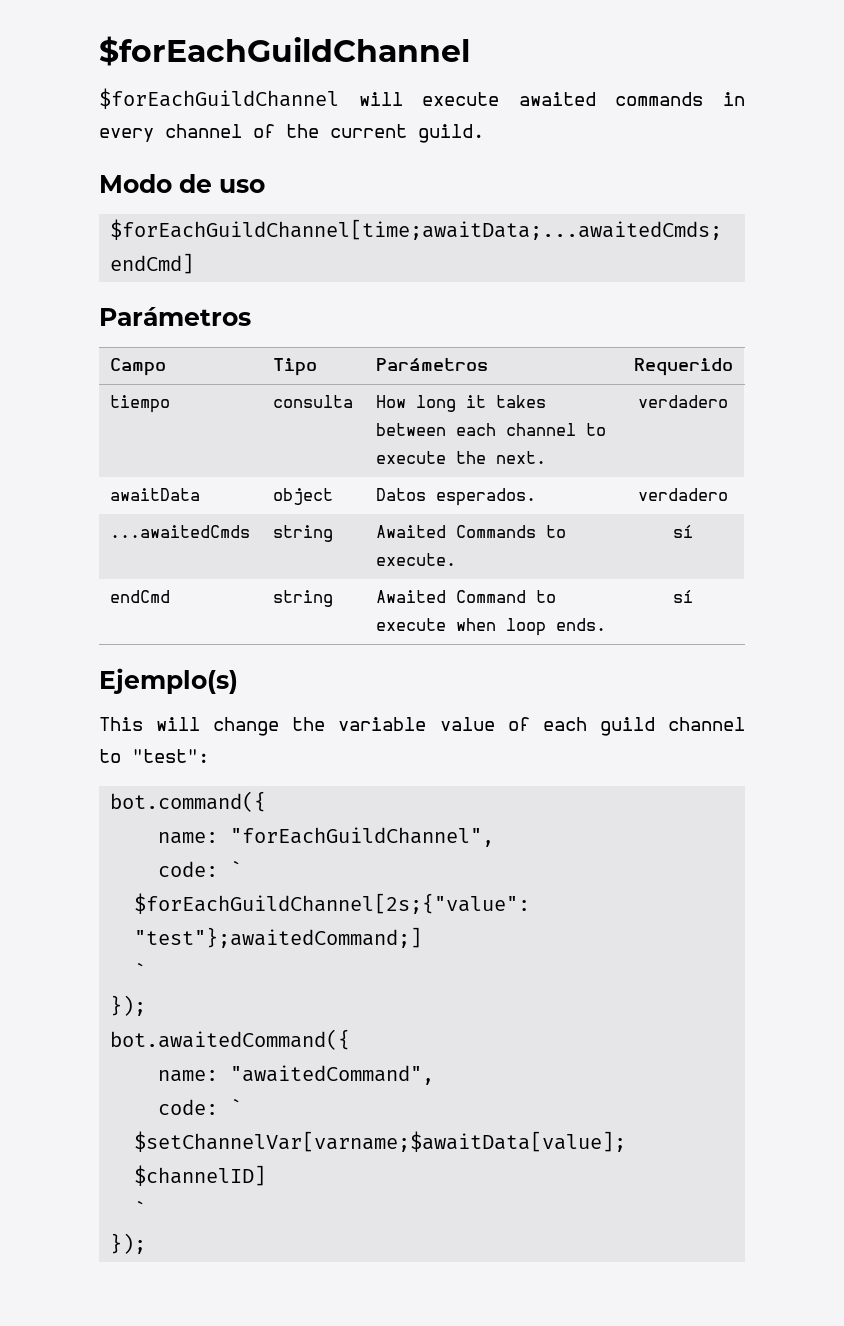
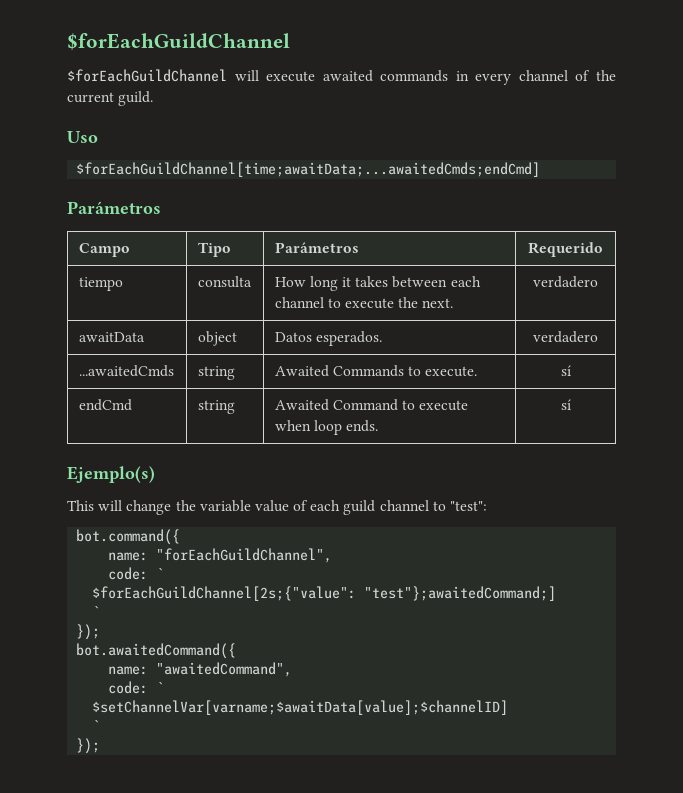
- Modo de uso
+ Uso

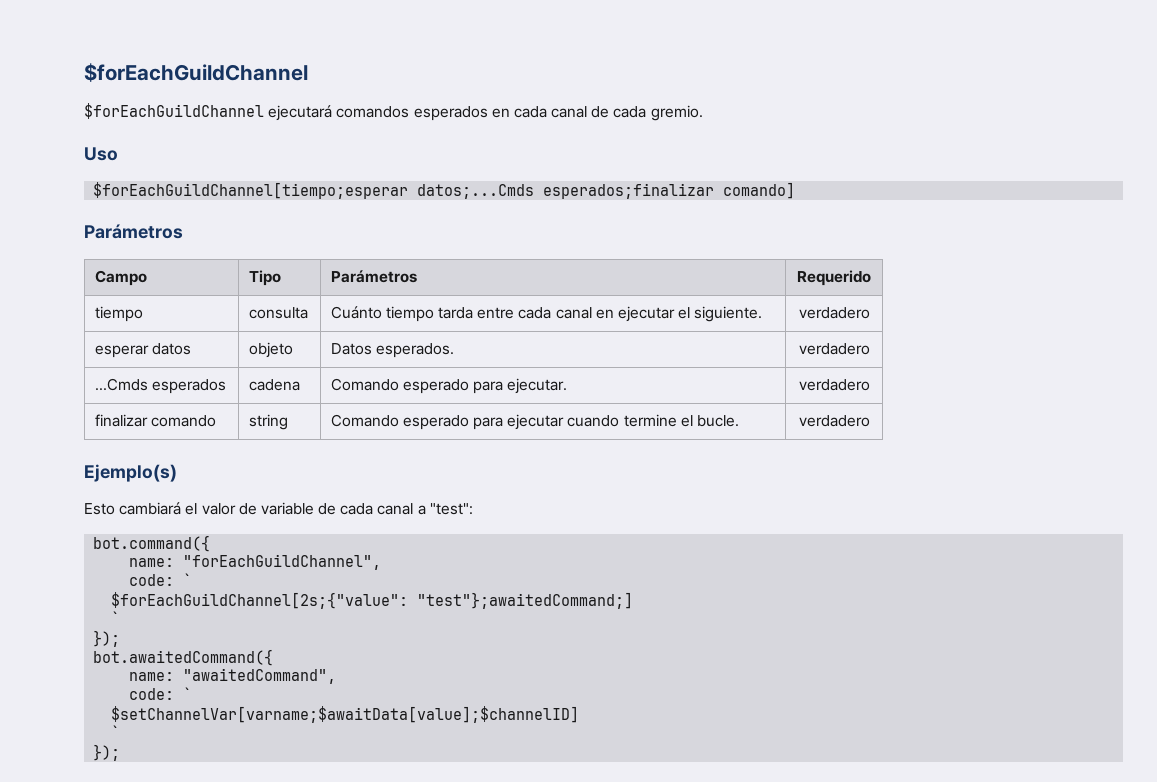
- $forEachGuildChannel will execute awaited commands in every channel of the current guild.
+ $forEachGuildChannel ejecutará comandos esperados en cada canal de cada gremio.
  Uso
- $forEachGuildChannel[time;awaitData;...awaitedCmds;endCmd]
+ $forEachGuildChannel[tiempo;esperar datos;...Cmds esperados;finalizar comando]
- tiempo | consulta | How long it takes between each channel to execute the next. | verdadero
- awaitData | object | Datos esperados. | verdadero
- ...awaitedCmds | string | Awaited Commands to execute. | sí
- endCmd | string | Awaited Command to execute when loop ends. | sí
+ tiempo | consulta | Cuánto tiempo tarda entre cada canal en ejecutar el siguiente. | verdadero
+ esperar datos | objeto | Datos esperados. | verdadero
+ ...Cmds esperados | cadena | Comando esperado para ejecutar. | verdadero
+ finalizar comando | string | Comando esperado para ejecutar cuando termine el bucle. | verdadero
  Ejemplo(s)
- This will change the variable value of each guild channel to "test":
+ Esto cambiará el valor de variable de cada canal a "test":

